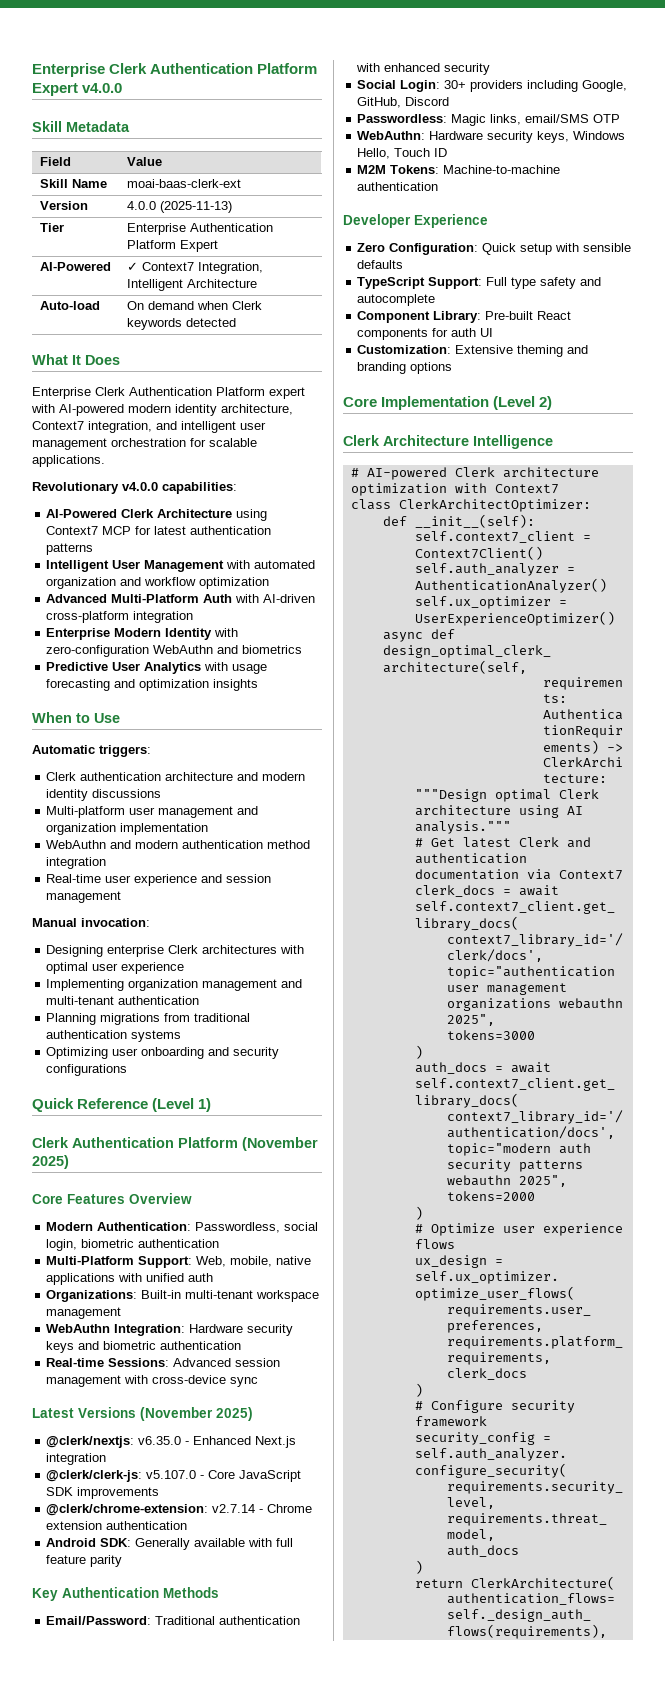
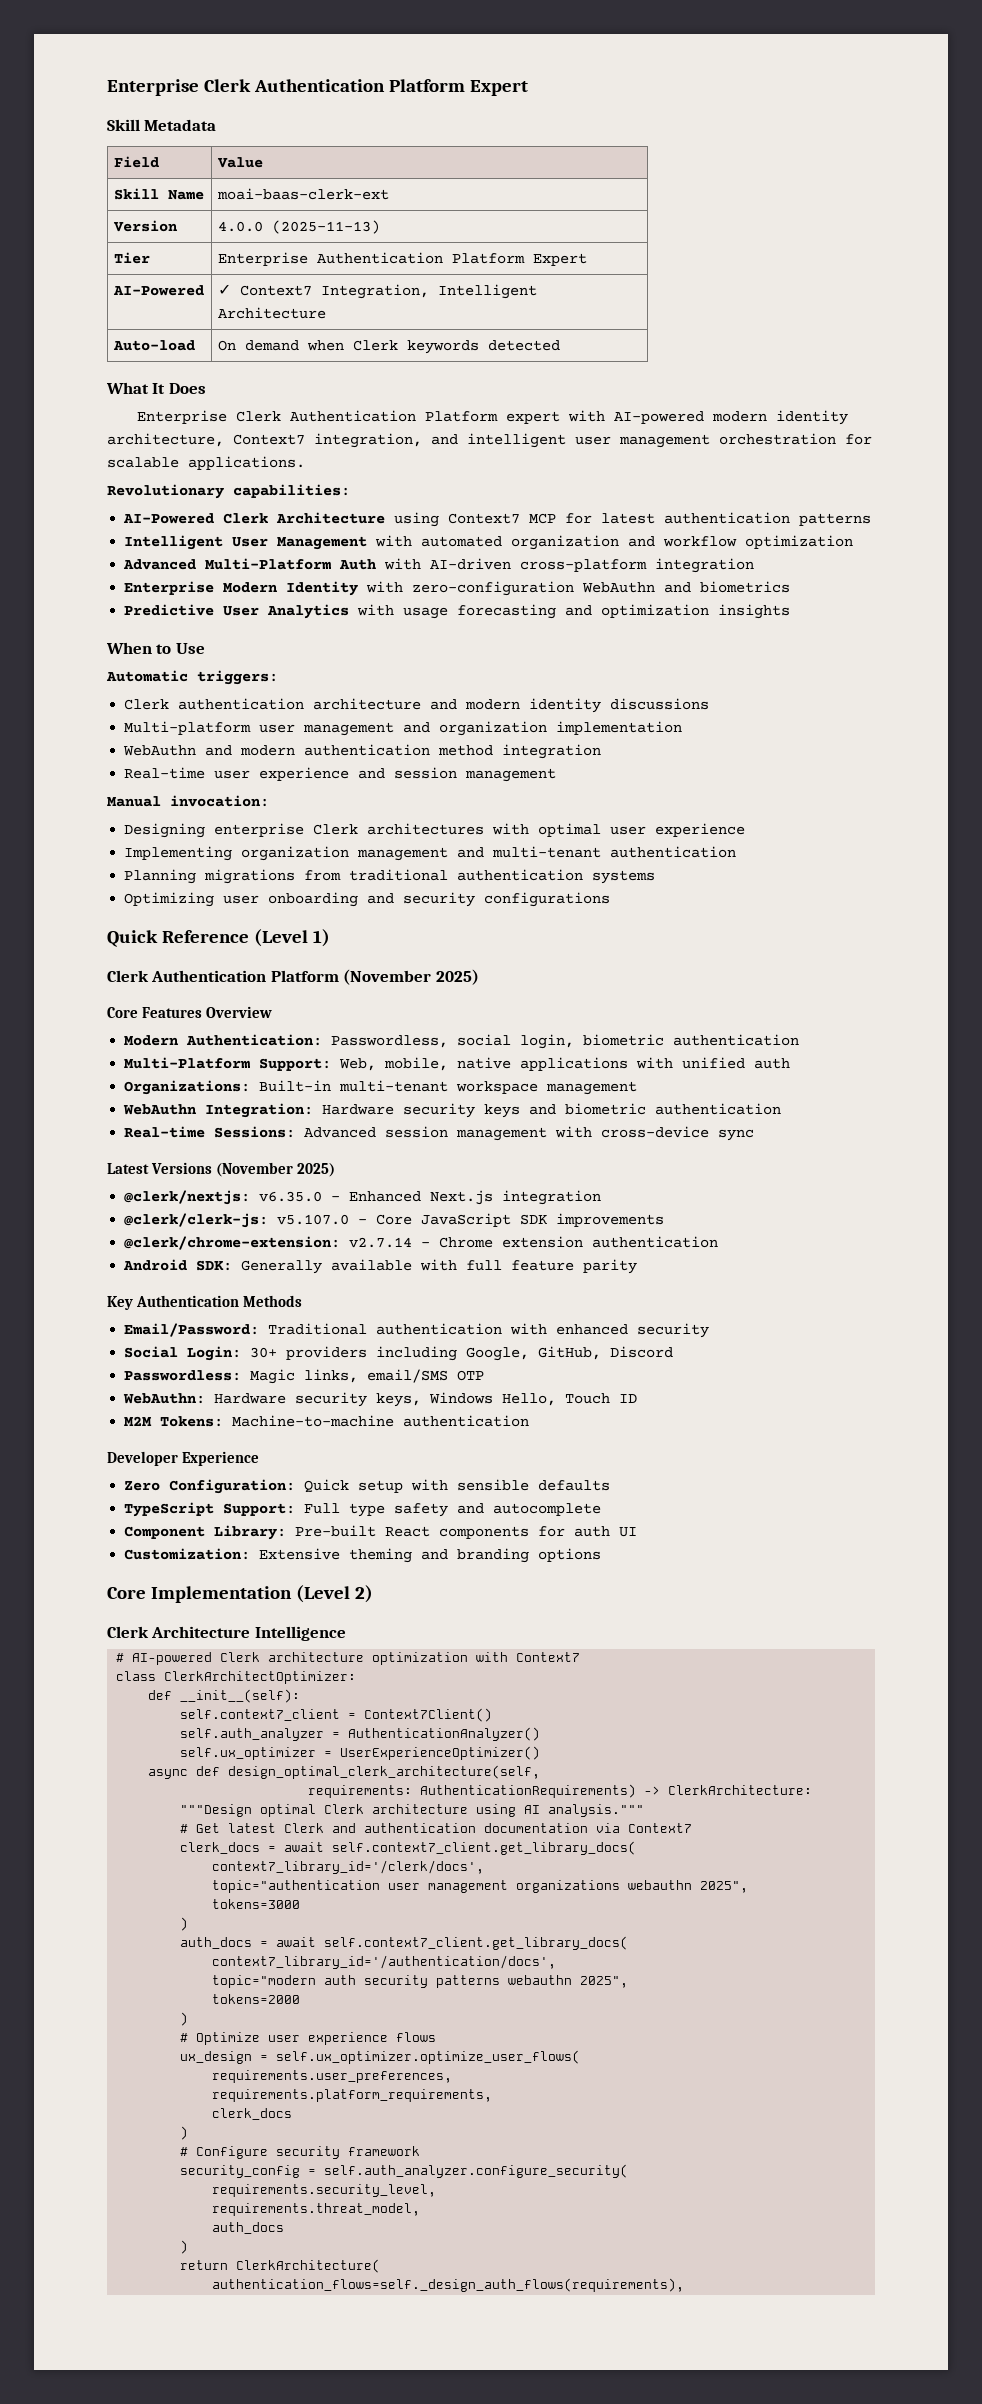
- Enterprise Clerk Authentication Platform Expert v4.0.0
+ Enterprise Clerk Authentication Platform Expert
- Revolutionary v4.0.0 capabilities:
+ Revolutionary capabilities:

